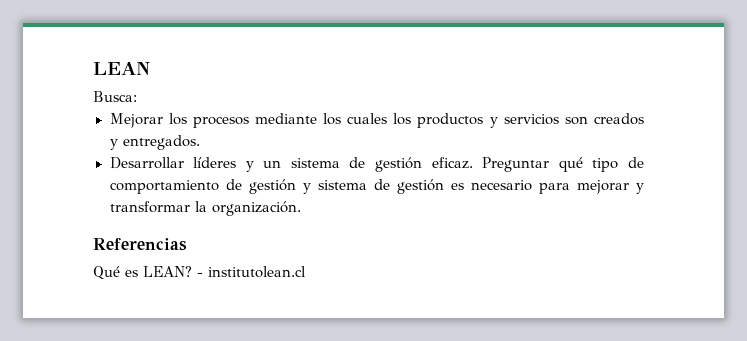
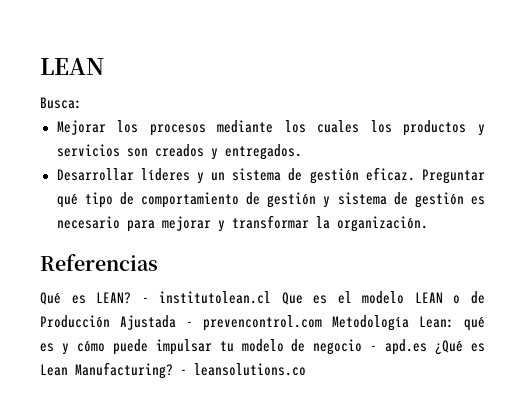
- - institutolean.cl
+ - institutolean.cl Que es el modelo LEAN o de Producción Ajustada - prevencontrol.com Metodología Lean: qué es y cómo puede impulsar tu modelo de negocio - apd.es ¿Qué es Lean Manufacturing? - leansolutions.co

